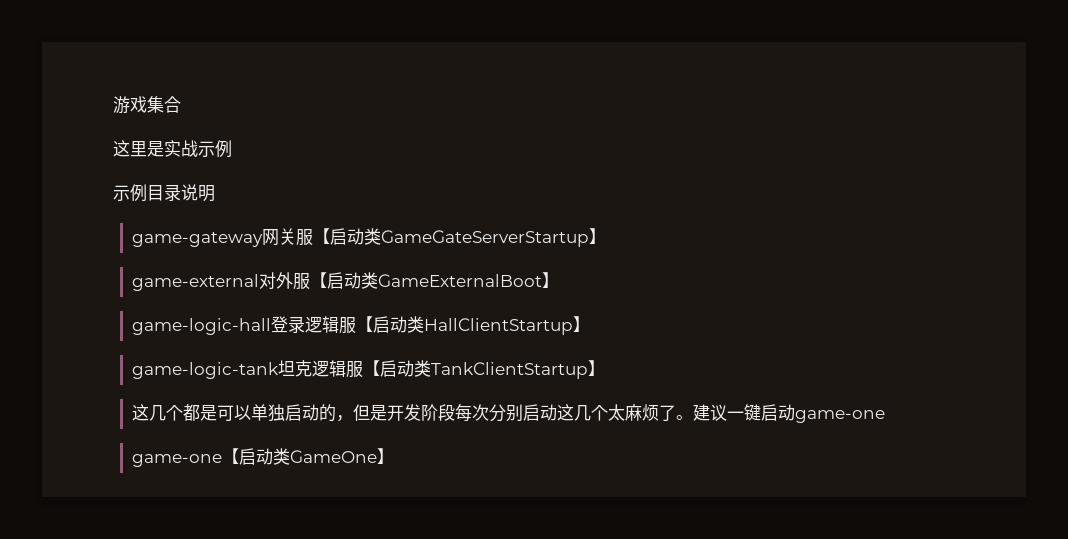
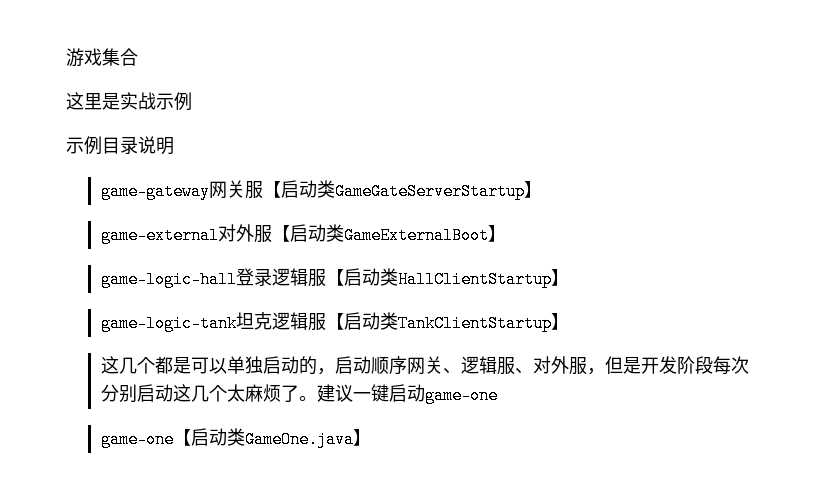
- 这几个都是可以单独启动的，但是开发阶段每次分别启动这几个太麻烦了。
+ 这几个都是可以单独启动的，启动顺序网关、逻辑服、对外服，但是开发阶段每次分别启动这几个太麻烦了。
- game-one【启动类GameOne】
+ game-one【启动类GameOne.java】

